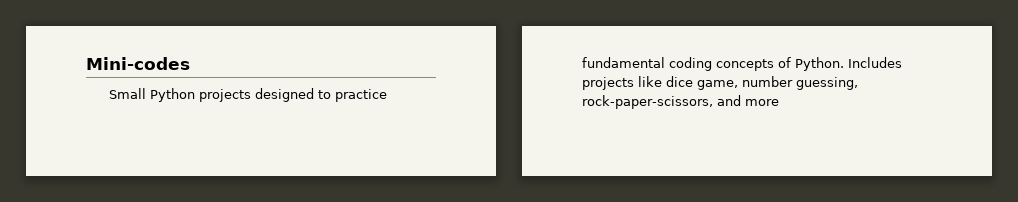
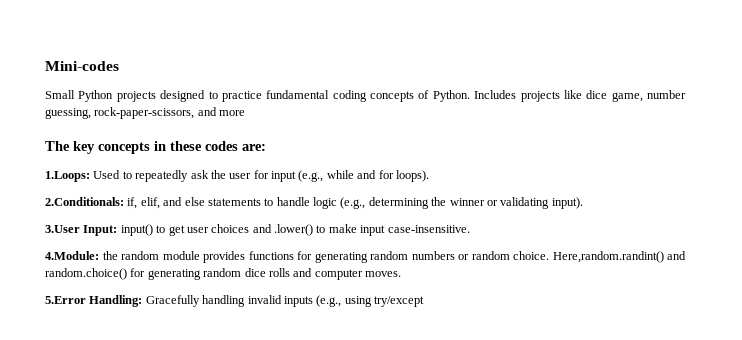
+ The key concepts in these codes are:
+ 1.Loops: Used to repeatedly ask the user for input (e.g., while and for loops).
+ 2.Conditionals: if, elif, and else statements to handle logic (e.g., determining the winner or validating input).
+ 3.User Input: input() to get user choices and .lower() to make input case-insensitive.
+ 4.Module: the random module provides functions for generating random numbers or random choice. Here,random.randint() and random.choice() for generating random dice rolls and computer moves.
+ 5.Error Handling: Gracefully handling invalid inputs (e.g., using try/except

